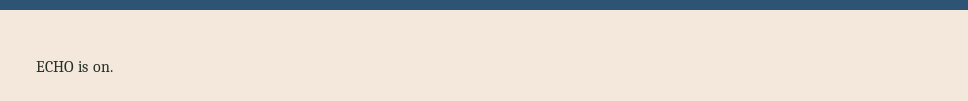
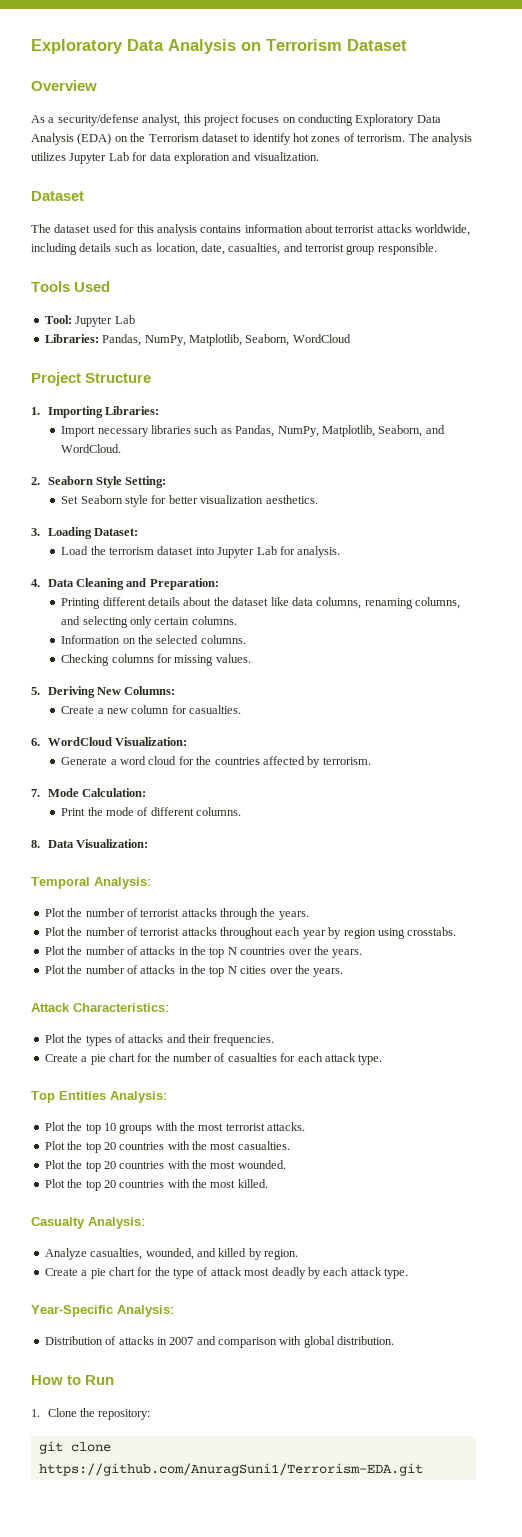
- ECHO is on.
+ Exploratory Data Analysis on Terrorism Dataset
+ Overview
+ As a security/defense analyst, this project focuses on conducting Exploratory Data Analysis (EDA) on the Terrorism dataset to identify hot zones of terrorism. The analysis utilizes Jupyter Lab for data exploration and visualization.
+ Dataset
+ The dataset used for this analysis contains information about terrorist attacks worldwide, including details such as location, date, casualties, and terrorist group responsible.
+ Tools Used
+ Tool: Jupyter Lab
+ Libraries: Pandas, NumPy, Matplotlib, Seaborn, WordCloud
+ Project Structure
+ 1. Importing Libraries:
+ Import necessary libraries such as Pandas, NumPy, Matplotlib, Seaborn, and WordCloud.
+ 2. Seaborn Style Setting:
+ Set Seaborn style for better visualization aesthetics.
+ 3. Loading Dataset:
+ Load the terrorism dataset into Jupyter Lab for analysis.
+ 4. Data Cleaning and Preparation:
+ Printing different details about the dataset like data columns, renaming columns, and selecting only certain columns.
+ Information on the selected columns.
+ Checking columns for missing values.
+ 5. Deriving New Columns:
+ Create a new column for casualties.
+ 6. WordCloud Visualization:
+ Generate a word cloud for the countries affected by terrorism.
+ 7. Mode Calculation:
+ Print the mode of different columns.
+ 8. Data Visualization:
+ Temporal Analysis:
+ Plot the number of terrorist attacks through the years.
+ Plot the number of terrorist attacks throughout each year by region using crosstabs.
+ Plot the number of attacks in the top N countries over the years.
+ Plot the number of attacks in the top N cities over the years.
+ Attack Characteristics:
+ Plot the types of attacks and their frequencies.
+ Create a pie chart for the number of casualties for each attack type.
+ Top Entities Analysis:
+ Plot the top 10 groups with the most terrorist attacks.
+ Plot the top 20 countries with the most casualties.
+ Plot the top 20 countries with the most wounded.
+ Plot the top 20 countries with the most killed.
+ Casualty Analysis:
+ Analyze casualties, wounded, and killed by region.
+ Create a pie chart for the type of attack most deadly by each attack type.
+ Year-Specific Analysis:
+ Distribution of attacks in 2007 and comparison with global distribution.
+ How to Run
+ 1. Clone the repository:
+ git clone https://github.com/AnuragSuni1/Terrorism-EDA.git

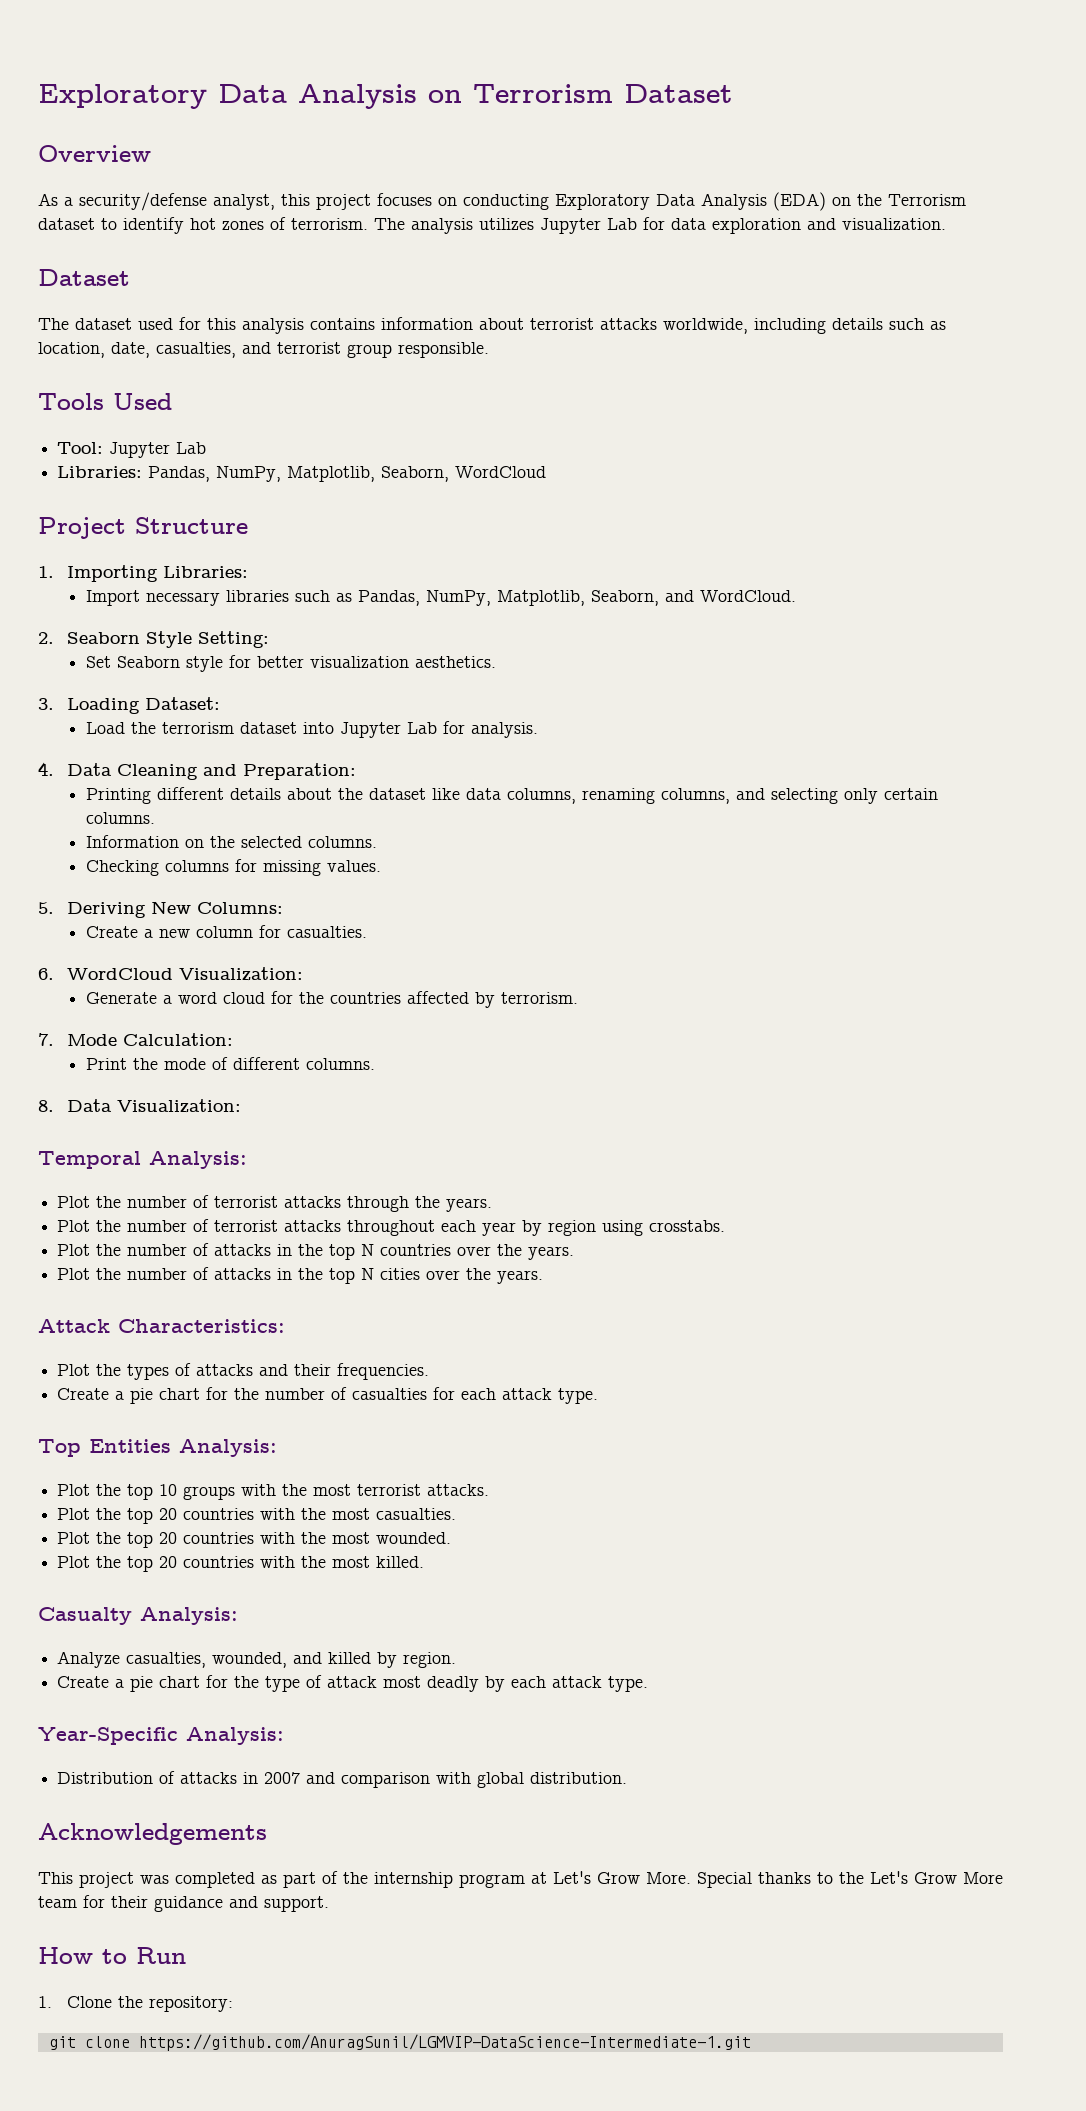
+ Acknowledgements
+ This project was completed as part of the internship program at Let's Grow More. Special thanks to the Let's Grow More team for their guidance and support.
- git clone https://github.com/AnuragSuni1/Terrorism-EDA.git
+ git clone https://github.com/AnuragSunil/LGMVIP-DataScience-Intermediate-1.git

